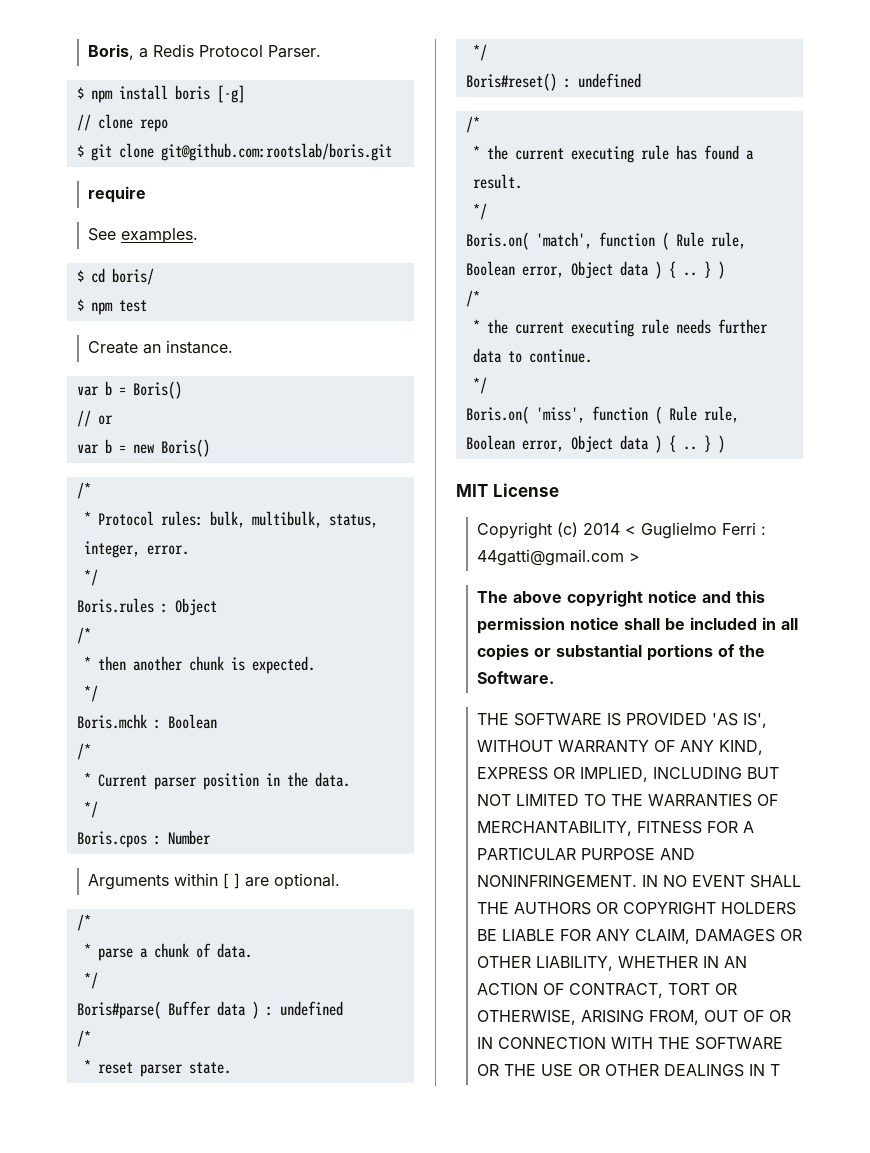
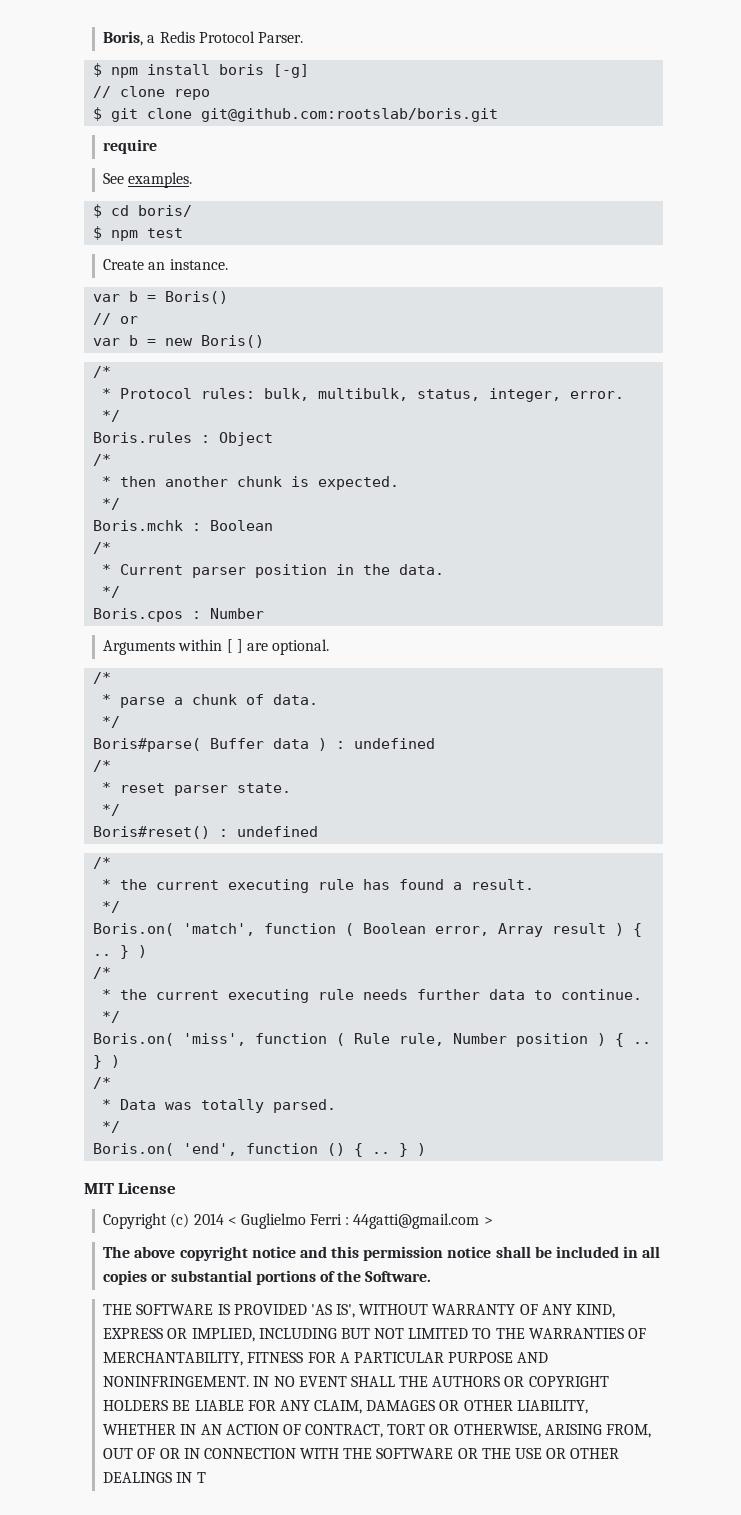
- Boris.on( 'match', function ( Rule rule, Boolean error, Object data ) { ..
+ Boris.on( 'match', function ( Boolean error, Array result ) { ..
- Boris.on( 'miss', function ( Rule rule, Boolean error, Object data ) { .. } )
+ Boris.on( 'miss', function ( Rule rule, Number position ) { .. } )
+ /*
+ * Data was totally parsed.
+ */
+ Boris.on( 'end', function () { .. } )

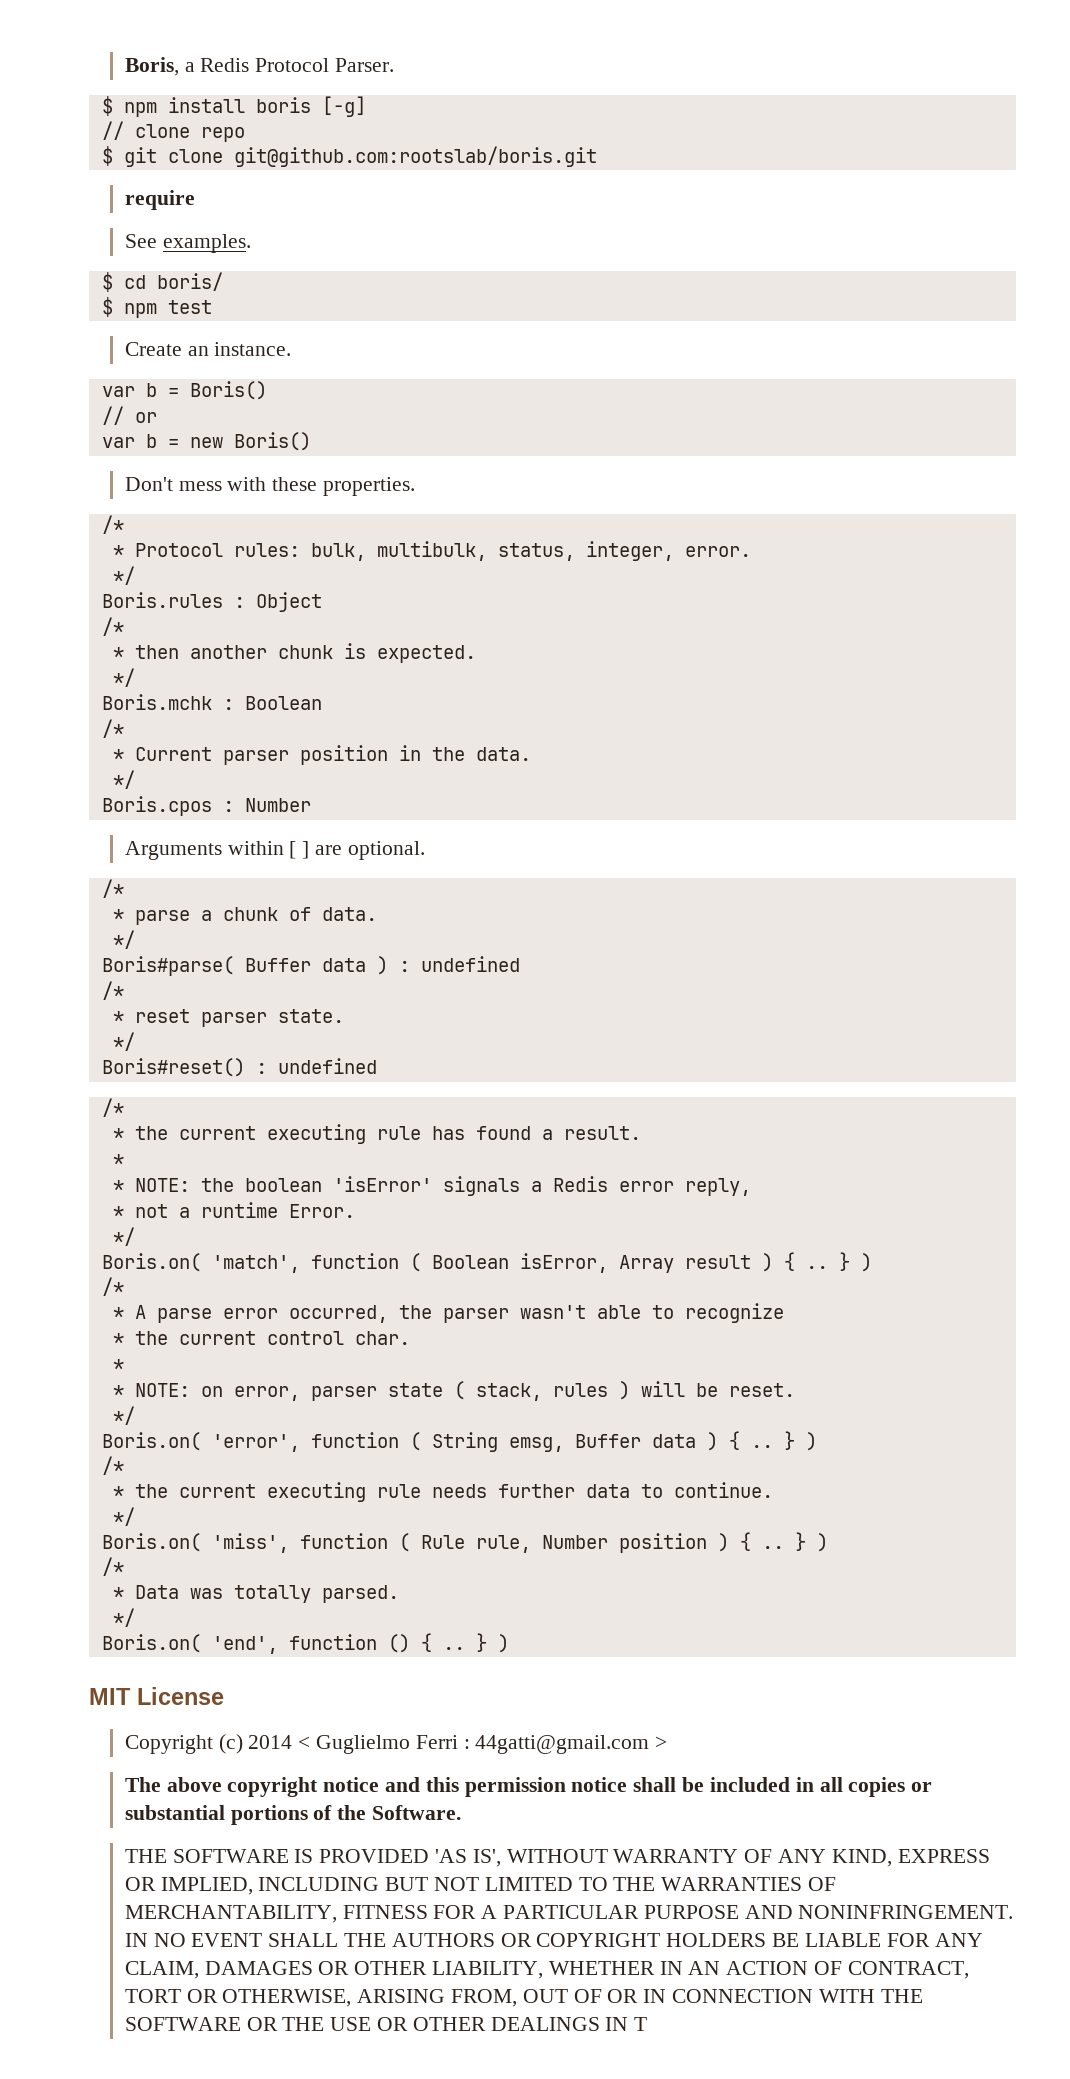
+ Don't mess with these properties.
  * the current executing rule has found a result.
+ *
+ * NOTE: the boolean 'isError' signals a Redis error reply,
+ * not a runtime Error.
- Boris.on( 'match', function ( Boolean error, Array result ) { ..
+ Boris.on( 'match', function ( Boolean isError, Array result ) { ..
+ * A parse error occurred, the parser wasn't able to recognize
+ * the current control char.
+ *
+ * NOTE: on error, parser state ( stack, rules ) will be reset.
+ */
+ Boris.on( 'error', function ( String emsg, Buffer data ) { .. } )
+ /*

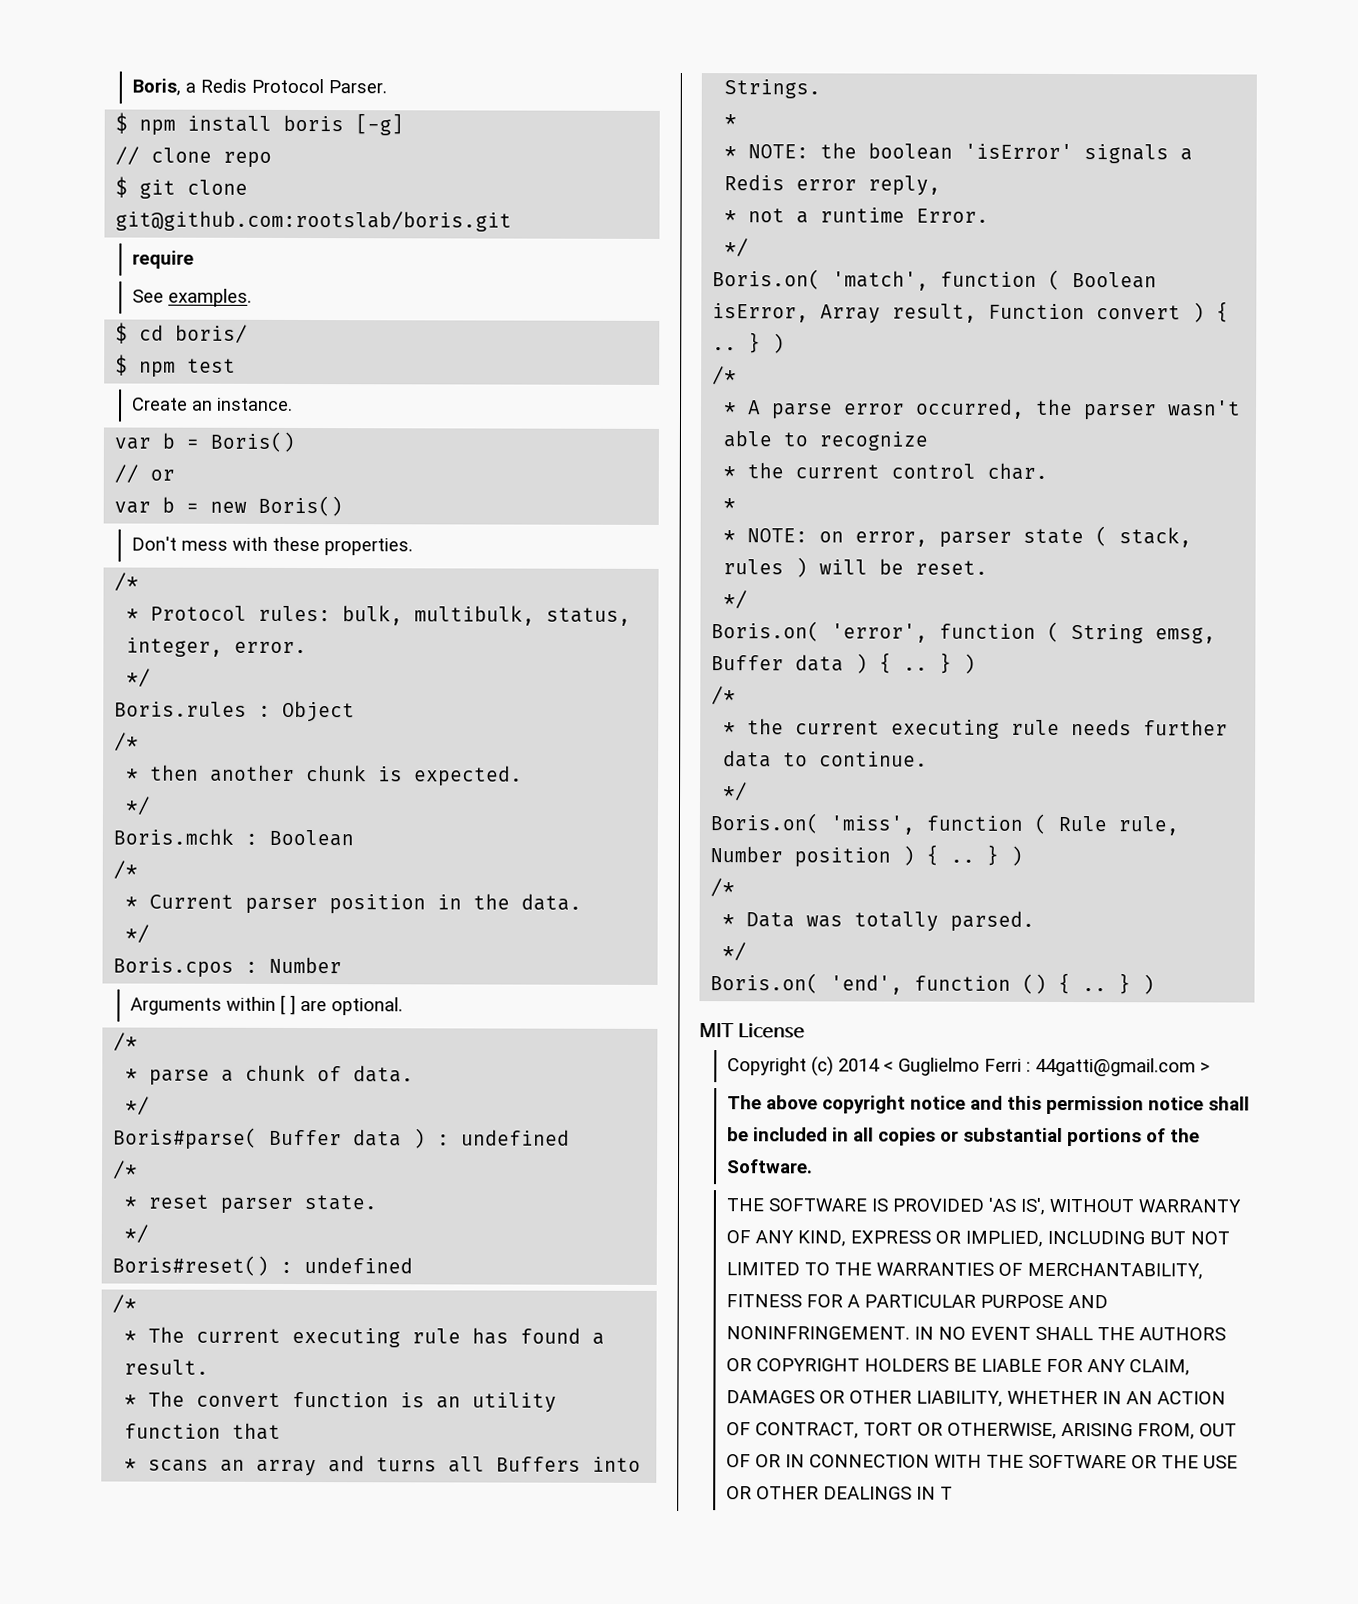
- * the current executing rule has found a result.
+ * The current executing rule has found a result.
+ * The convert function is an utility function that
+ * scans an array and turns all Buffers into Strings.
- Boris.on( 'match', function ( Boolean isError, Array result ) { ..
+ Boris.on( 'match', function ( Boolean isError, Array result, Function convert ) { ..

